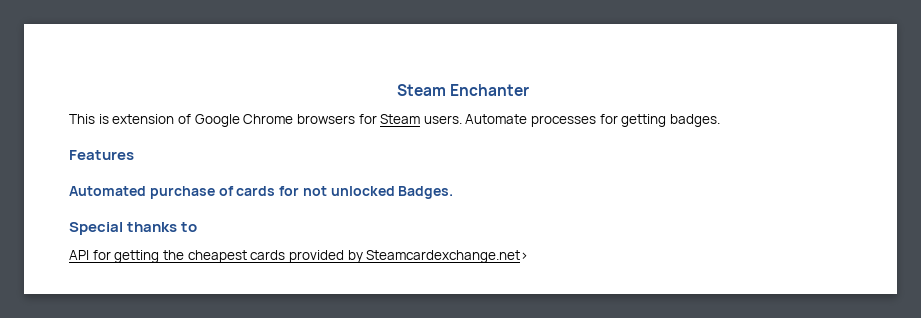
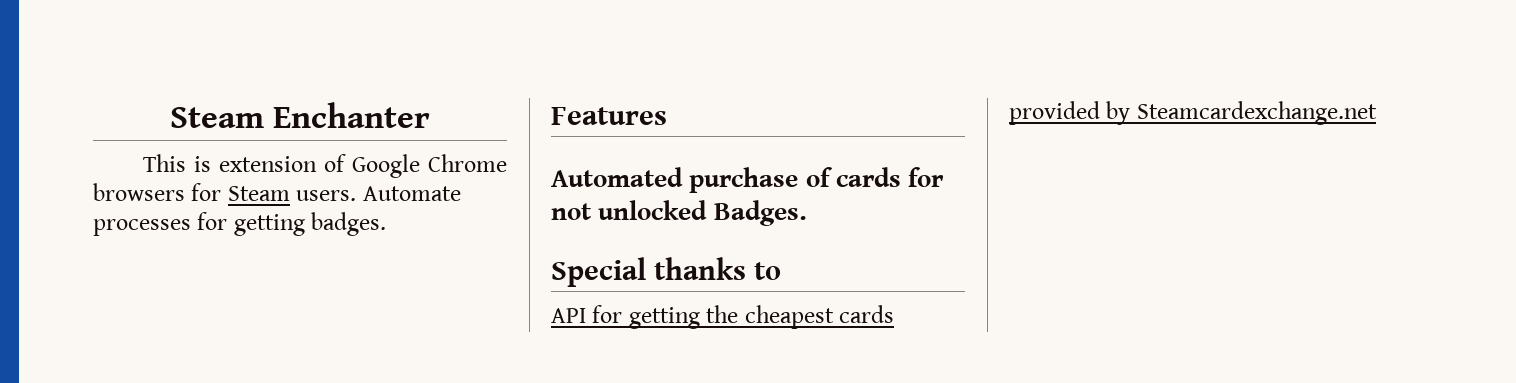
- API for getting the cheapest cards provided by Steamcardexchange.net>
+ API for getting the cheapest cards provided by Steamcardexchange.net

